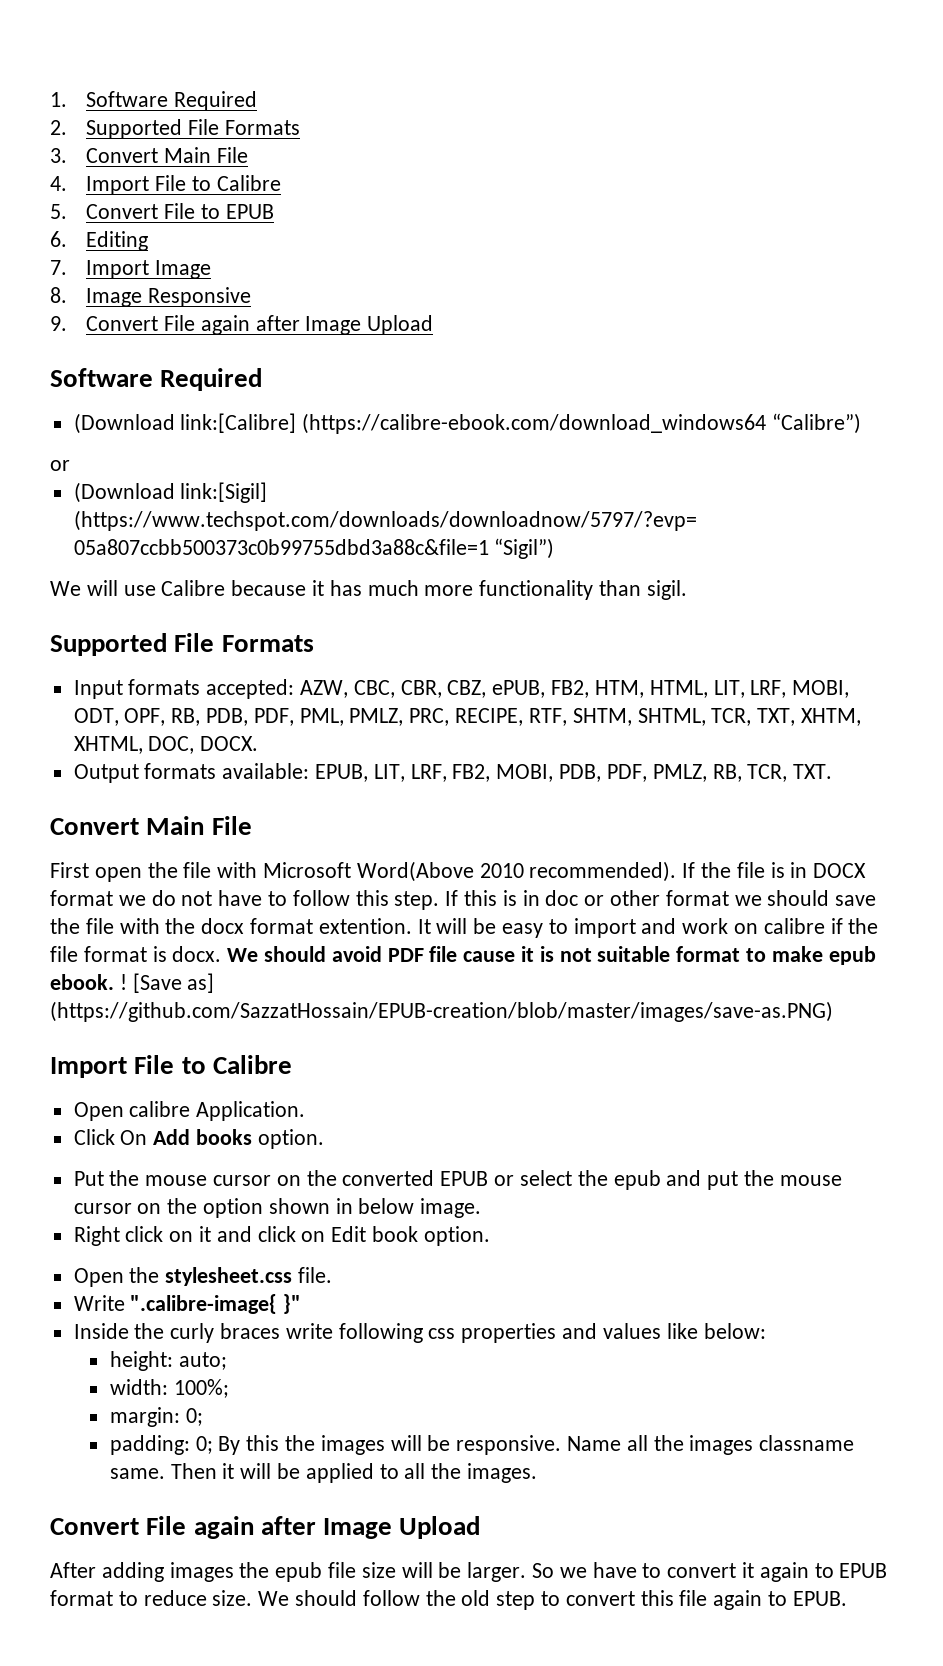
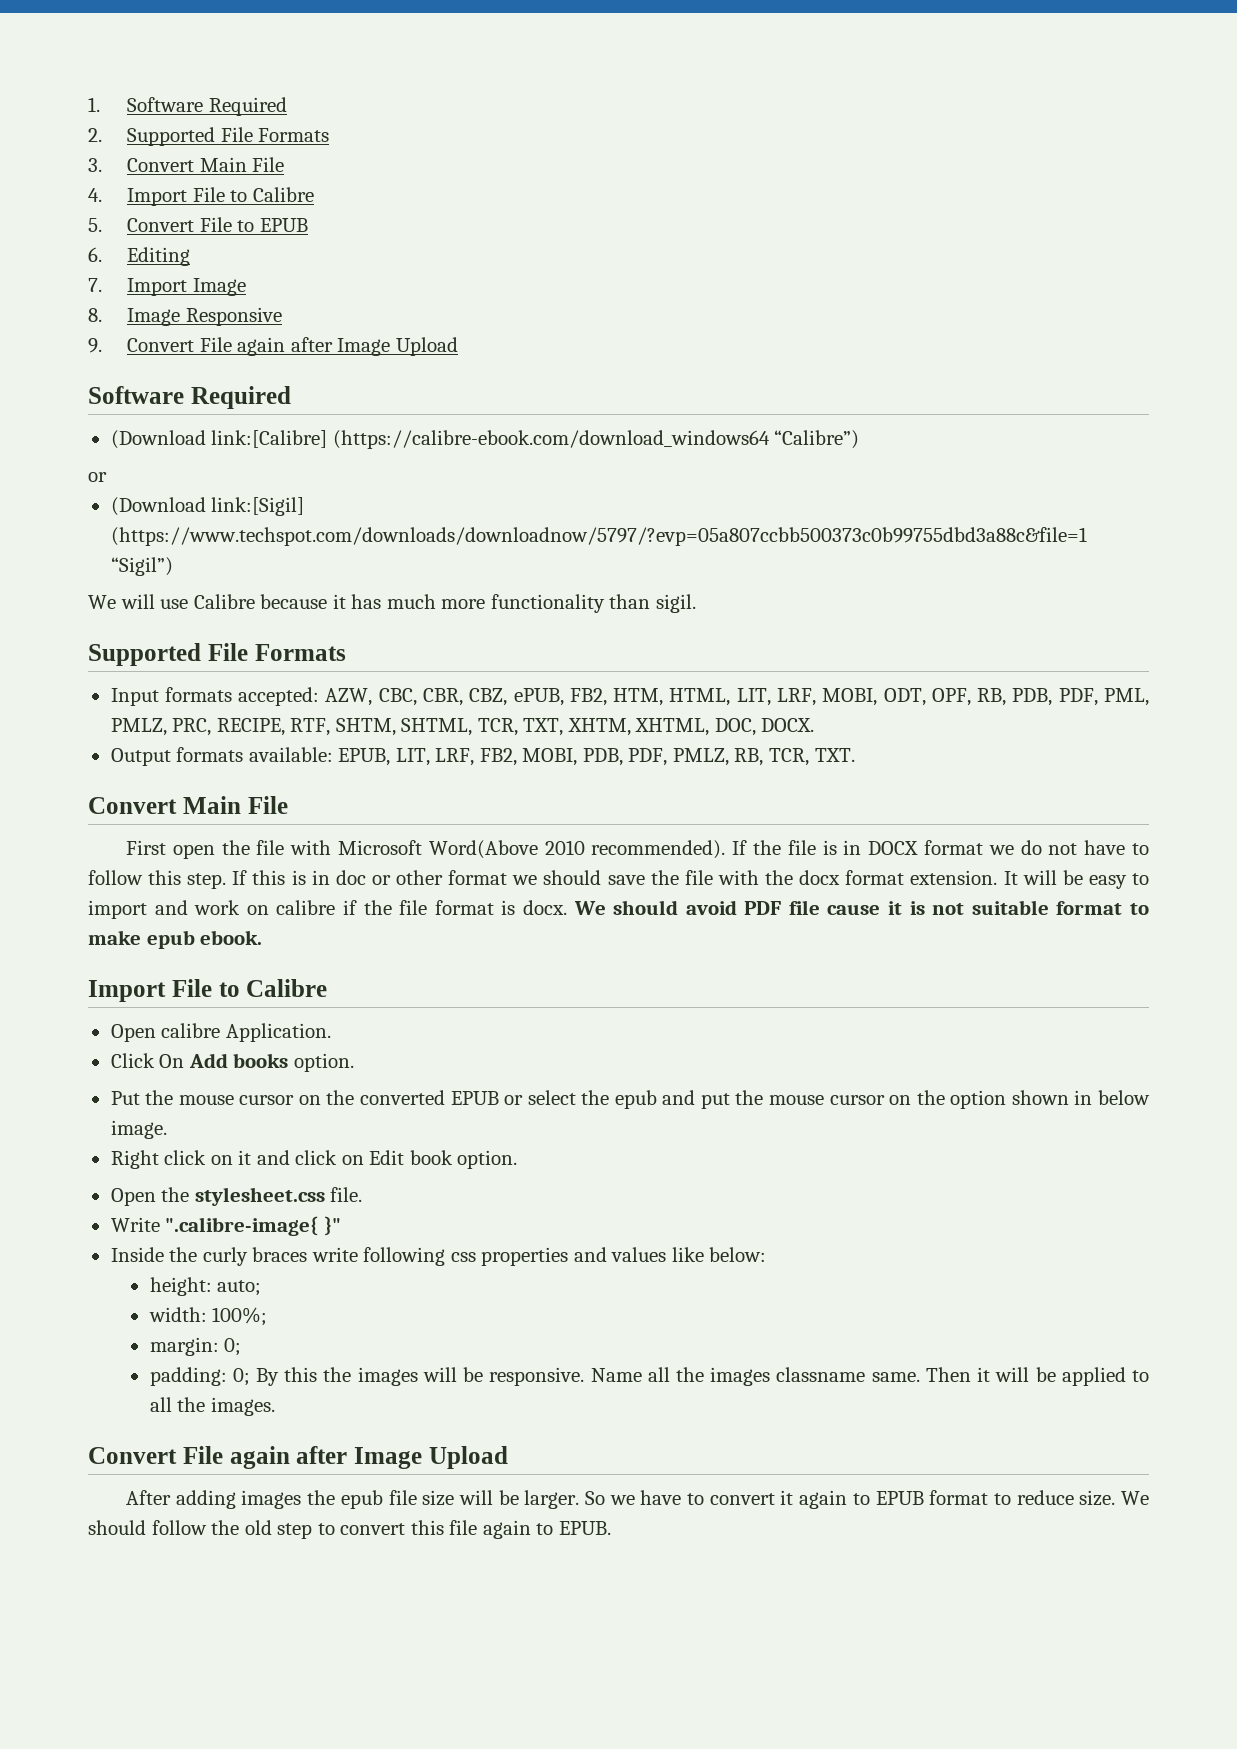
- If this is in doc or other format we should save the file with the docx format extention.
+ If this is in doc or other format we should save the file with the docx format extension.
- ! [Save as] (https://github.com/SazzatHossain/EPUB-creation/blob/master/images/save-as.PNG)

